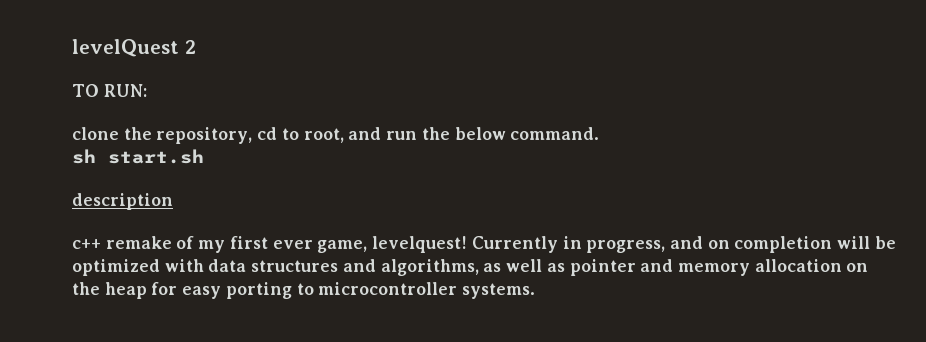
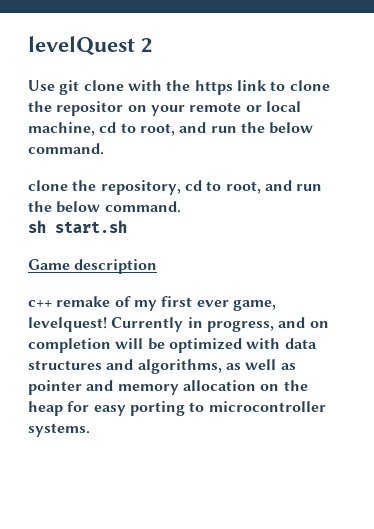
- TO RUN:
+ Use git clone with the https link to clone the repositor on your remote or local machine, cd to root, and run the below command.
- description
+ Game description

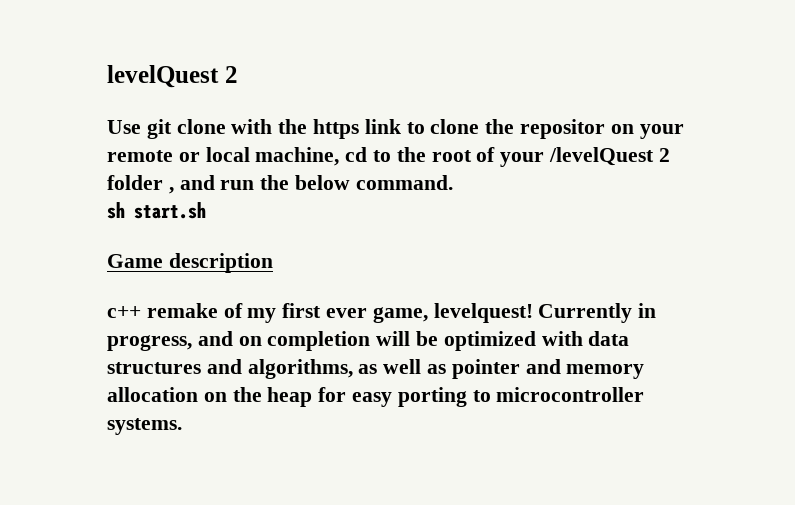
- Use git clone with the https link to clone the repositor on your remote or local machine, cd to root, and run the below command.
- clone the repository, cd to root, and run the below command.
+ Use git clone with the https link to clone the repositor on your remote or local machine, cd to the root of your /levelQuest 2 folder , and run the below command.

